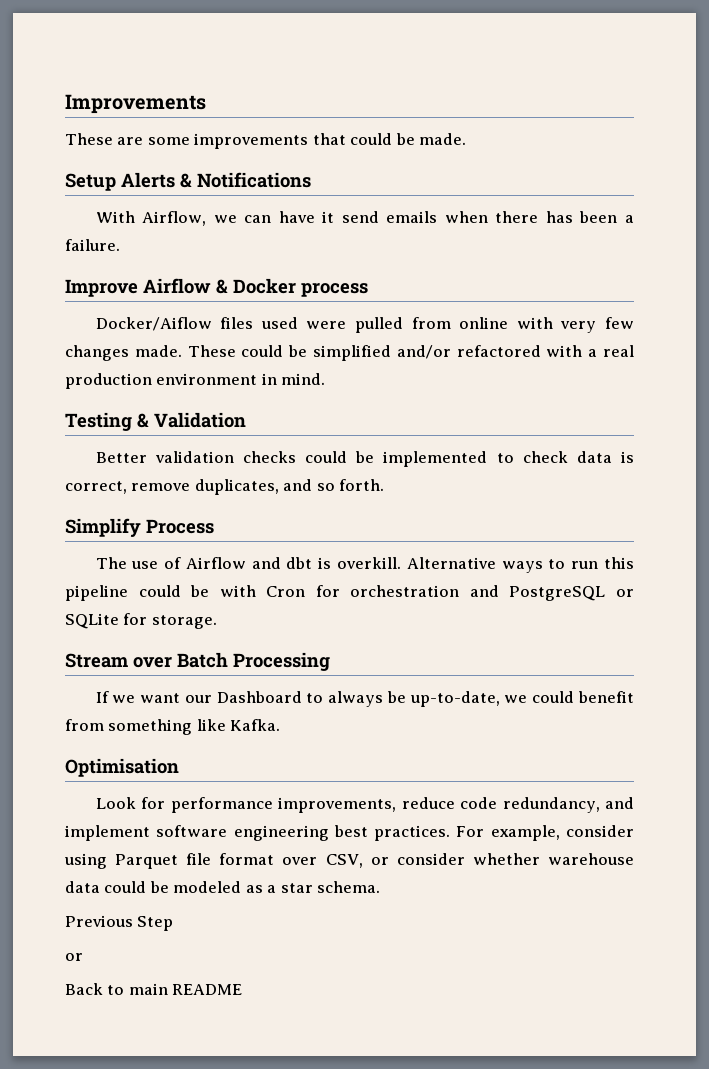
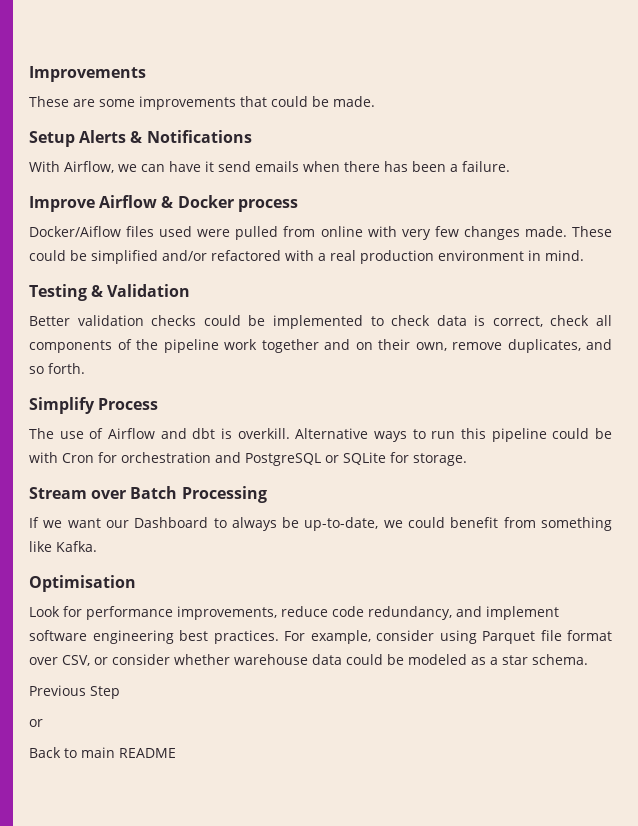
- Better validation checks could be implemented to check data is correct, remove duplicates, and so forth.
+ Better validation checks could be implemented to check data is correct, check all components of the pipeline work together and on their own, remove duplicates, and so forth.

